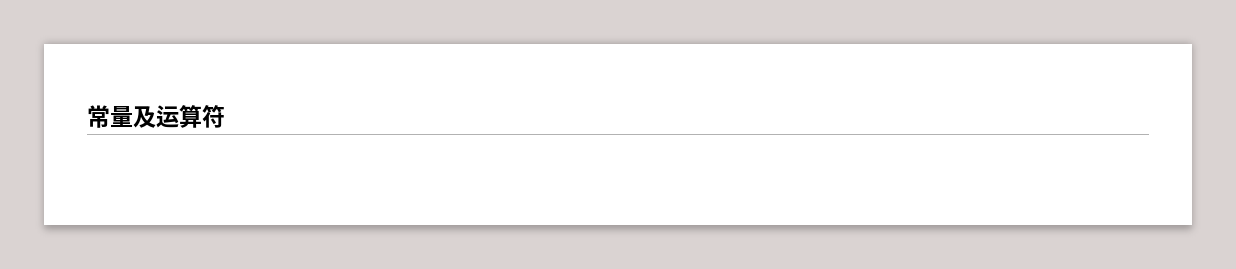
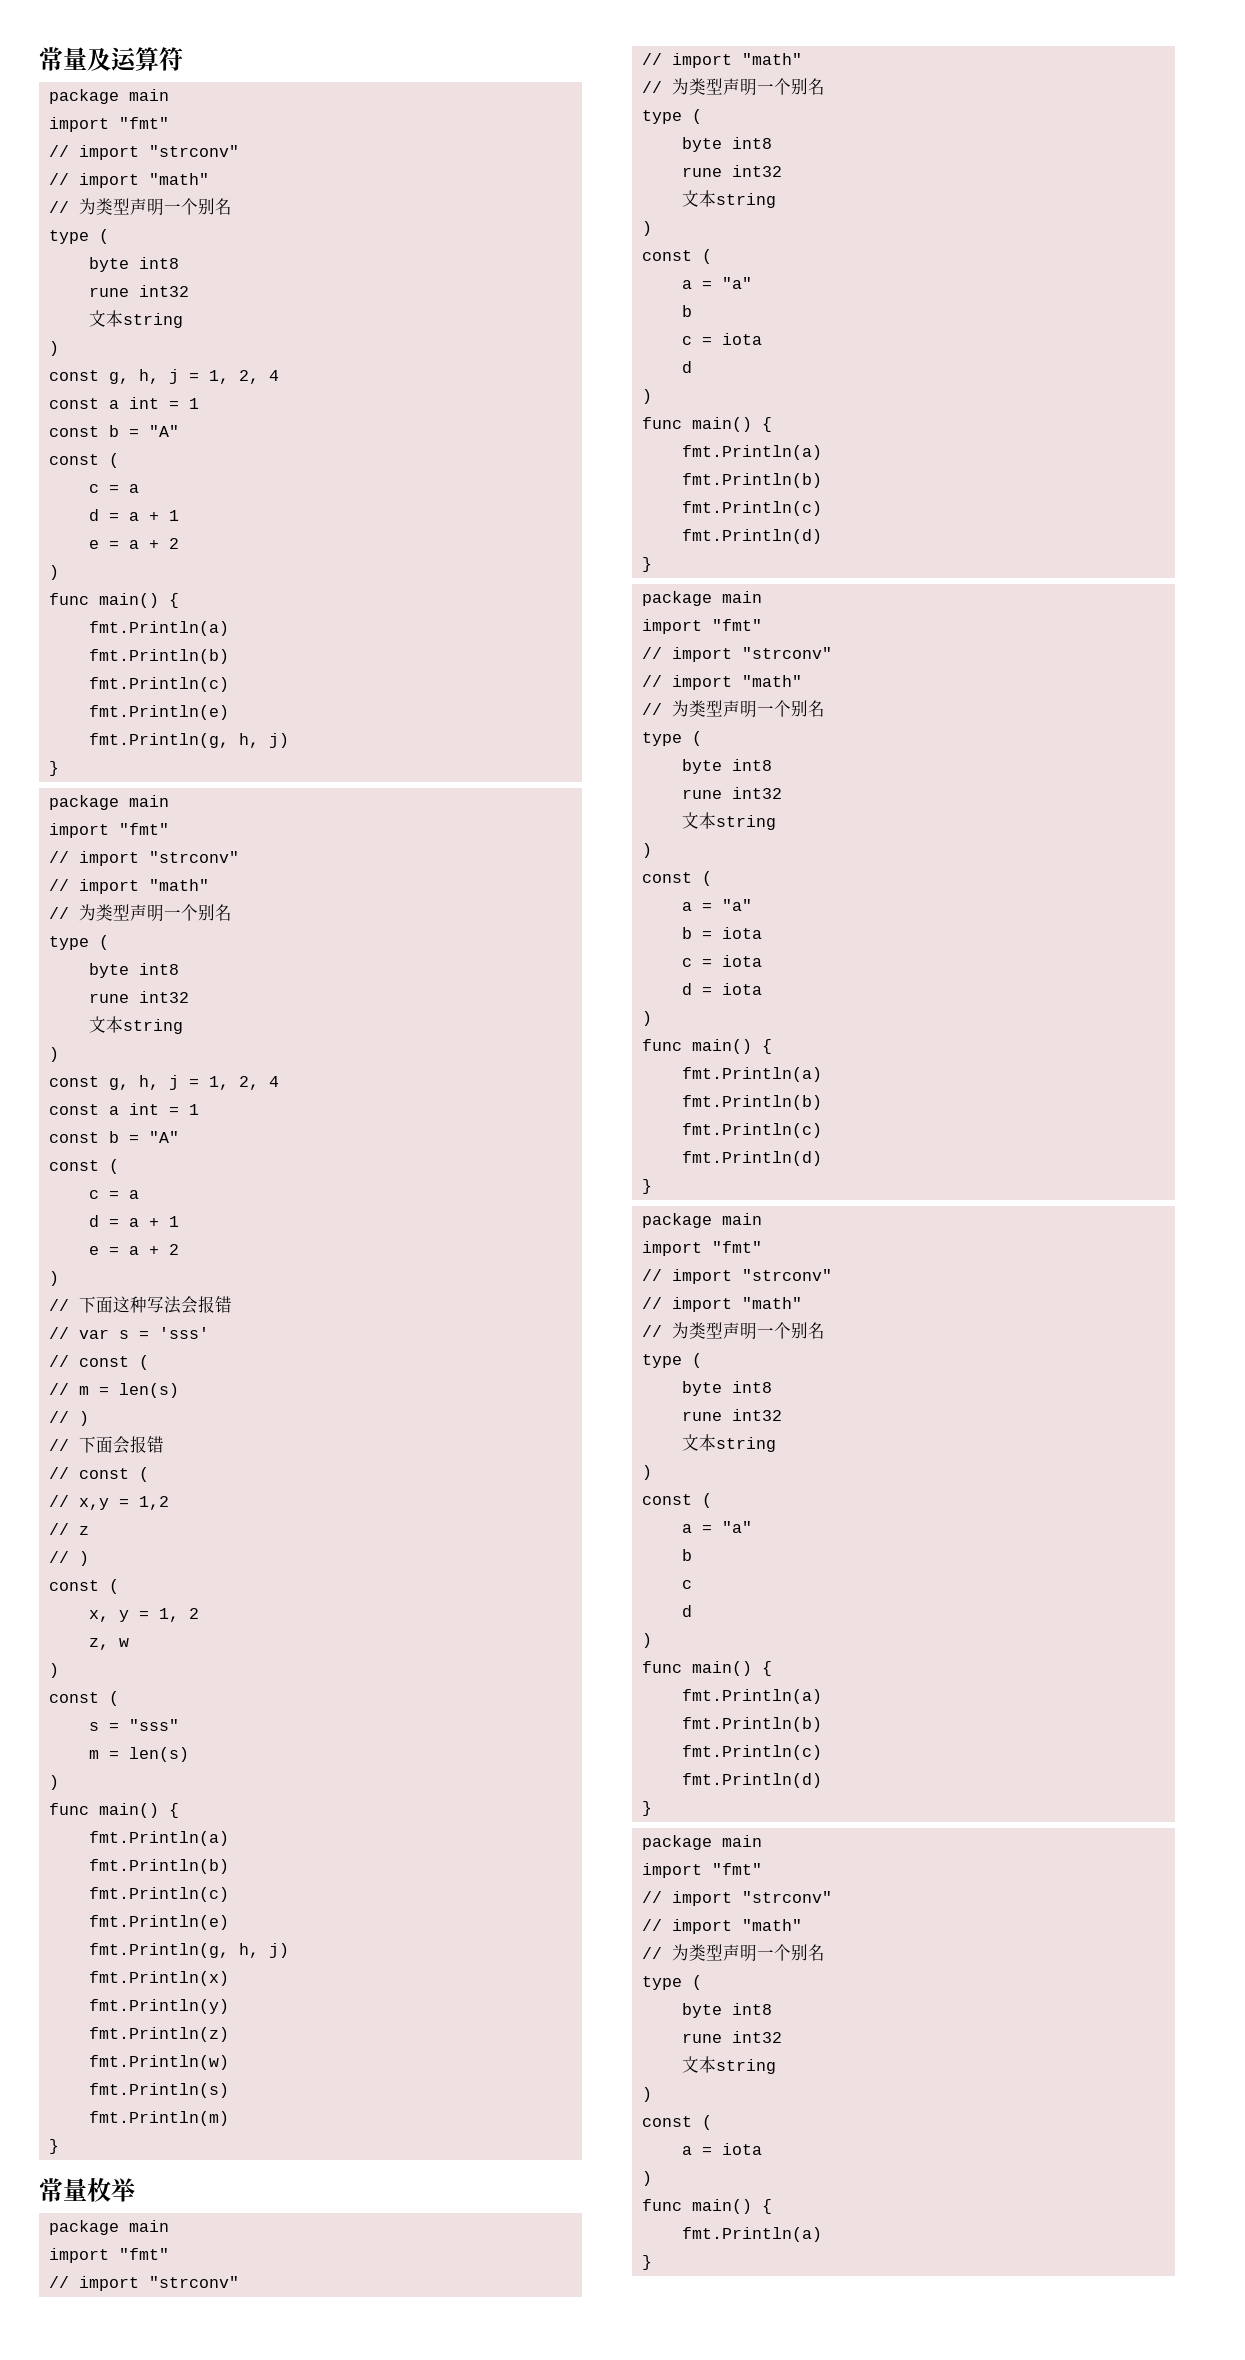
  常量及运算符
+ package main
+ import "fmt"
+ // import "strconv"
+ // import "math"
+ // 为类型声明一个别名
+ type (
+ byte int8
+ rune int32
+ 文本string
+ )
+ const g, h, j = 1, 2, 4
+ const a int = 1
+ const b = "A"
+ const (
+ c = a
+ d = a + 1
+ e = a + 2
+ )
+ func main() {
+ fmt.Println(a)
+ fmt.Println(b)
+ fmt.Println(c)
+ fmt.Println(e)
+ fmt.Println(g, h, j)
+ }
+ package main
+ import "fmt"
+ // import "strconv"
+ // import "math"
+ // 为类型声明一个别名
+ type (
+ byte int8
+ rune int32
+ 文本string
+ )
+ const g, h, j = 1, 2, 4
+ const a int = 1
+ const b = "A"
+ const (
+ c = a
+ d = a + 1
+ e = a + 2
+ )
+ // 下面这种写法会报错
+ // var s = 'sss'
+ // const (
+ // m = len(s)
+ // )
+ // 下面会报错
+ // const (
+ // x,y = 1,2
+ // z
+ // )
+ const (
+ x, y = 1, 2
+ z, w
+ )
+ const (
+ s = "sss"
+ m = len(s)
+ )
+ func main() {
+ fmt.Println(a)
+ fmt.Println(b)
+ fmt.Println(c)
+ fmt.Println(e)
+ fmt.Println(g, h, j)
+ fmt.Println(x)
+ fmt.Println(y)
+ fmt.Println(z)
+ fmt.Println(w)
+ fmt.Println(s)
+ fmt.Println(m)
+ }
+ 常量枚举
+ package main
+ import "fmt"
+ // import "strconv"
+ // import "math"
+ // 为类型声明一个别名
+ type (
+ byte int8
+ rune int32
+ 文本string
+ )
+ const (
+ a = "a"
+ b
+ c = iota
+ d
+ )
+ func main() {
+ fmt.Println(a)
+ fmt.Println(b)
+ fmt.Println(c)
+ fmt.Println(d)
+ }
+ package main
+ import "fmt"
+ // import "strconv"
+ // import "math"
+ // 为类型声明一个别名
+ type (
+ byte int8
+ rune int32
+ 文本string
+ )
+ const (
+ a = "a"
+ b = iota
+ c = iota
+ d = iota
+ )
+ func main() {
+ fmt.Println(a)
+ fmt.Println(b)
+ fmt.Println(c)
+ fmt.Println(d)
+ }
+ package main
+ import "fmt"
+ // import "strconv"
+ // import "math"
+ // 为类型声明一个别名
+ type (
+ byte int8
+ rune int32
+ 文本string
+ )
+ const (
+ a = "a"
+ b
+ c
+ d
+ )
+ func main() {
+ fmt.Println(a)
+ fmt.Println(b)
+ fmt.Println(c)
+ fmt.Println(d)
+ }
+ package main
+ import "fmt"
+ // import "strconv"
+ // import "math"
+ // 为类型声明一个别名
+ type (
+ byte int8
+ rune int32
+ 文本string
+ )
+ const (
+ a = iota
+ )
+ func main() {
+ fmt.Println(a)
+ }

